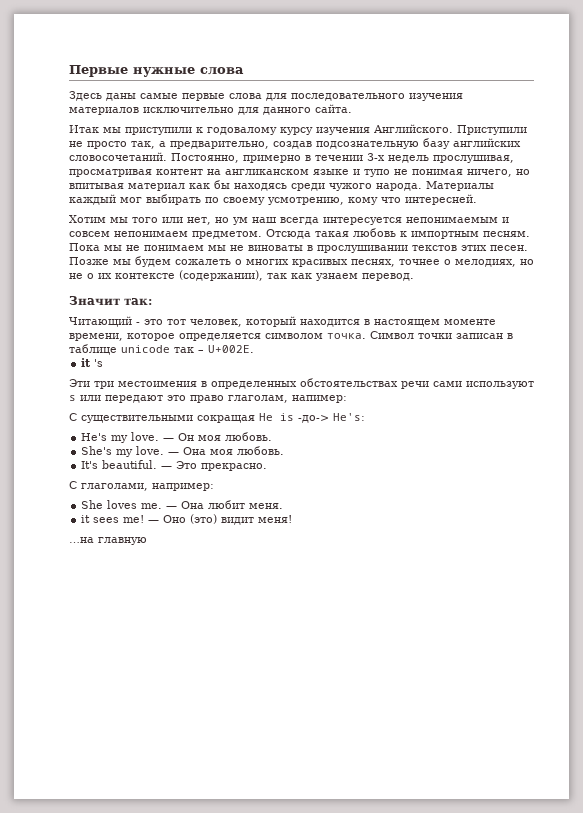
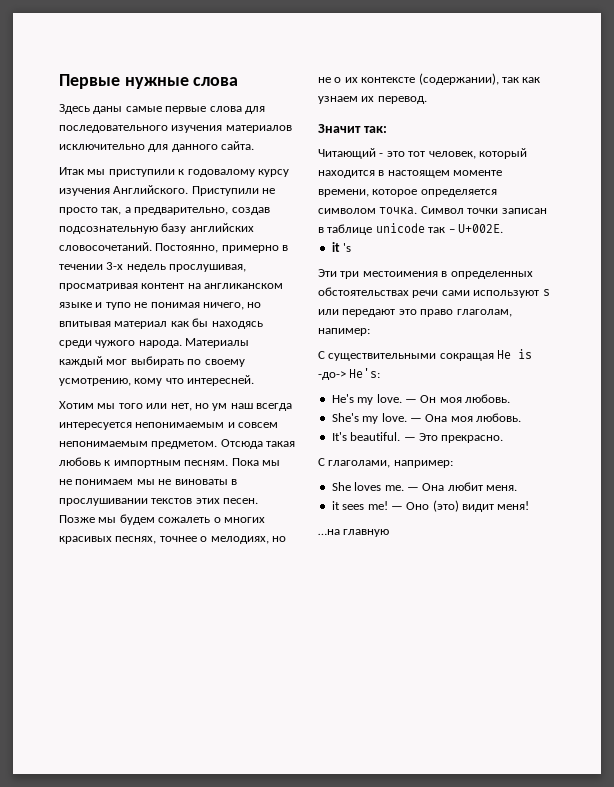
- Хотим мы того или нет, но ум наш всегда интересуется непонимаемым и совсем непонимаем предметом.
+ Хотим мы того или нет, но ум наш всегда интересуется непонимаемым и совсем непонимаемым предметом.
- Позже мы будем сожалеть о многих красивых песнях, точнее о мелодиях, но не о их контексте (содержании), так как узнаем перевод.
+ Позже мы будем сожалеть о многих красивых песнях, точнее о мелодиях, но не о их контексте (содержании), так как узнаем их перевод.

